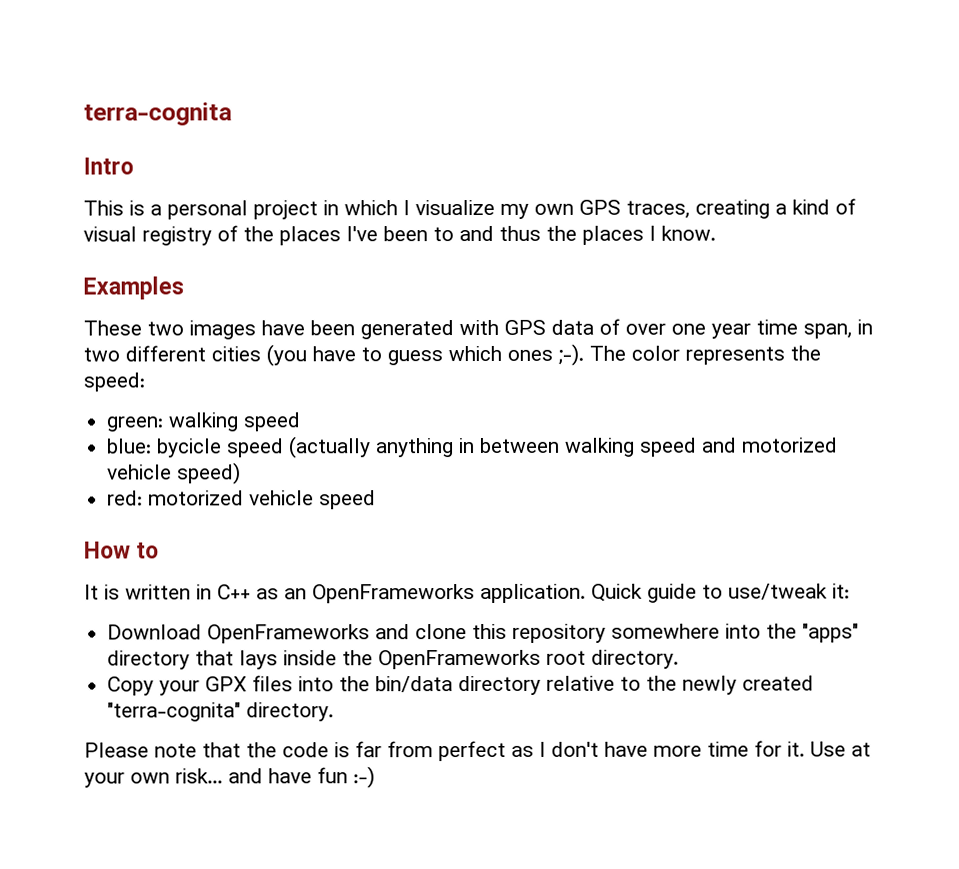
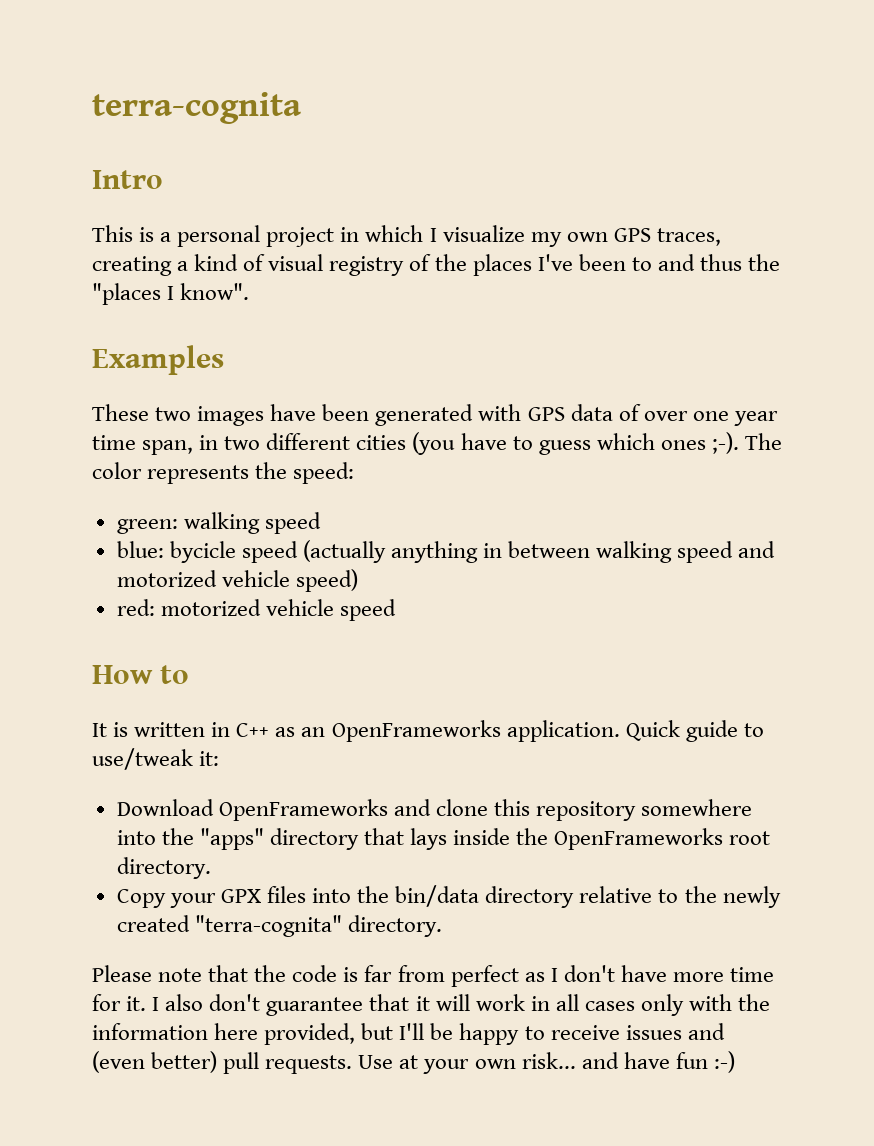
- This is a personal project in which I visualize my own GPS traces, creating a kind of visual registry of the places I've been to and thus the places I know.
+ This is a personal project in which I visualize my own GPS traces, creating a kind of visual registry of the places I've been to and thus the "places I know".
+ I also don't guarantee that it will work in all cases only with the information here provided, but I'll be happy to receive issues and (even better) pull requests.

